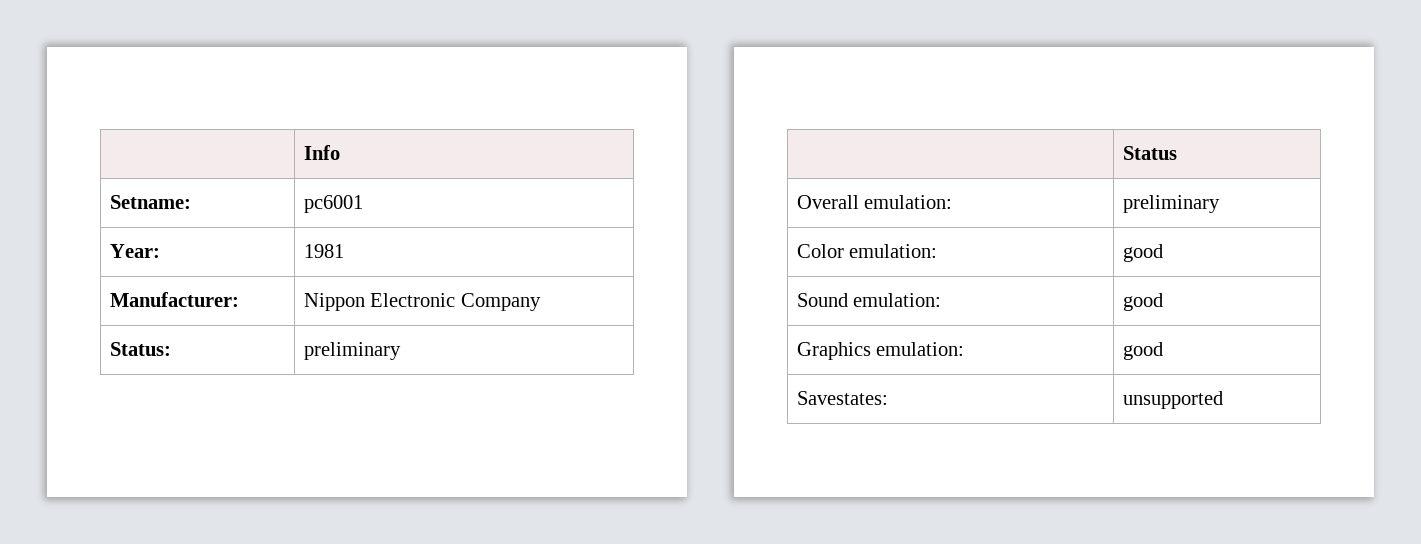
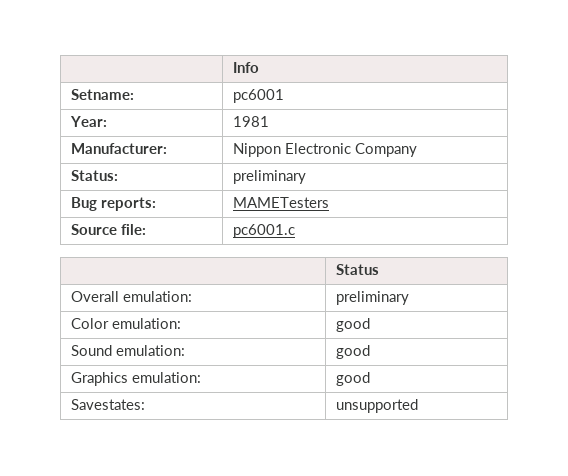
+ Bug reports: | MAMETesters
+ Source file: | pc6001.c

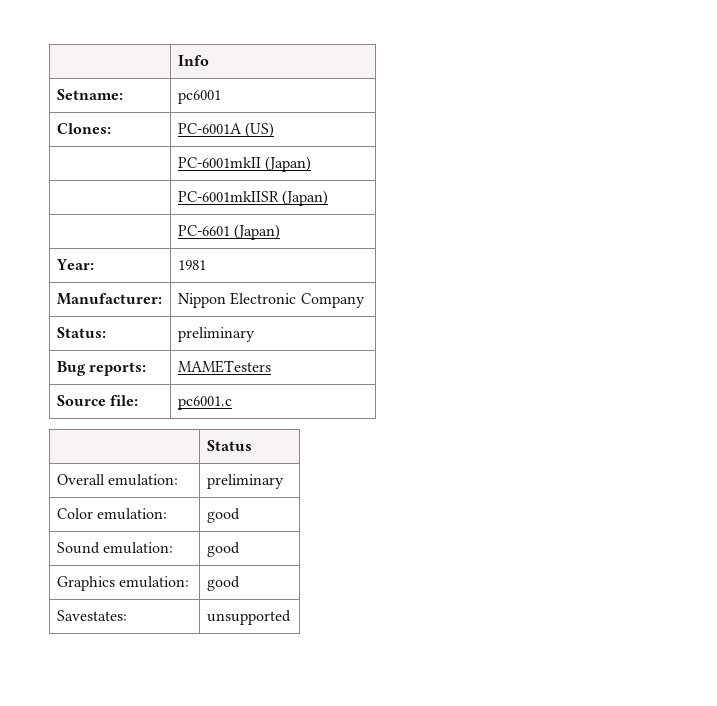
+ Clones: | PC-6001A (US)
+ | PC-6001mkII (Japan)
+ | PC-6001mkIISR (Japan)
+ | PC-6601 (Japan)

